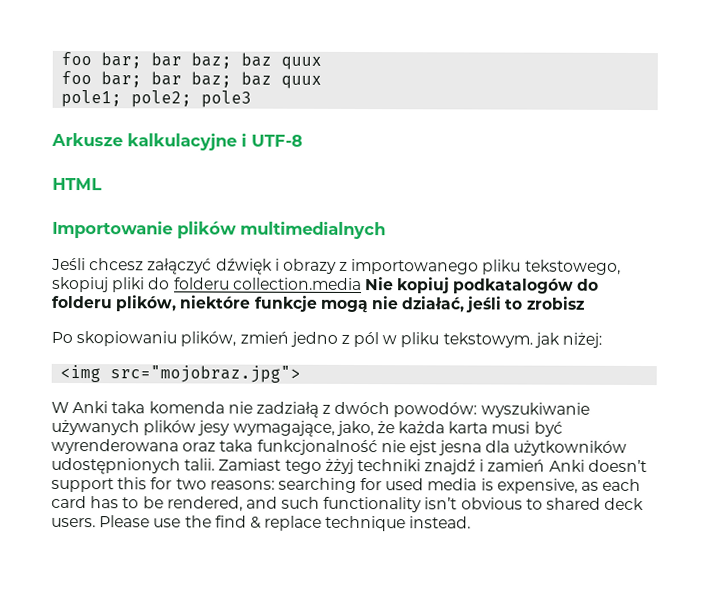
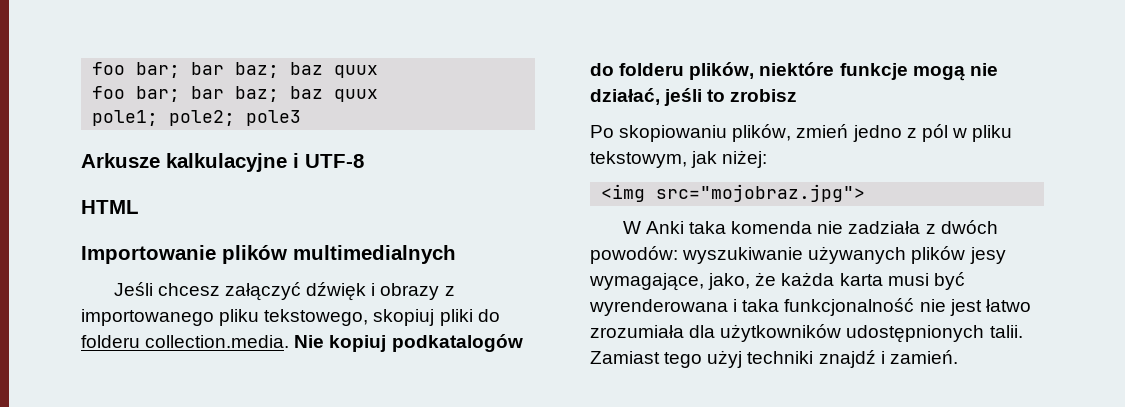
- Jeśli chcesz załączyć dźwięk i obrazy z importowanego pliku tekstowego, skopiuj pliki do folderu collection.media Nie kopiuj podkatalogów do folderu plików, niektóre funkcje mogą nie działać, jeśli to zrobisz
+ Jeśli chcesz załączyć dźwięk i obrazy z importowanego pliku tekstowego, skopiuj pliki do folderu collection.media. Nie kopiuj podkatalogów do folderu plików, niektóre funkcje mogą nie działać, jeśli to zrobisz
- Po skopiowaniu plików, zmień jedno z pól w pliku tekstowym. jak niżej:
+ Po skopiowaniu plików, zmień jedno z pól w pliku tekstowym, jak niżej:
- W Anki taka komenda nie zadziałą z dwóch powodów: wyszukiwanie używanych plików jesy wymagające, jako, że każda karta musi być wyrenderowana oraz taka funkcjonalność nie ejst jesna dla użytkowników udostępnionych talii.
+ W Anki taka komenda nie zadziała z dwóch powodów: wyszukiwanie używanych plików jesy wymagające, jako, że każda karta musi być wyrenderowana i taka funkcjonalność nie jest łatwo zrozumiała dla użytkowników udostępnionych talii.
- Zamiast tego żżyj techniki znajdź i zamień Anki doesn’t support this for two reasons: searching for used media is expensive, as each card has to be rendered, and such functionality isn’t obvious to shared deck users. Please use the find & replace technique instead.
+ Zamiast tego użyj techniki znajdź i zamień.

